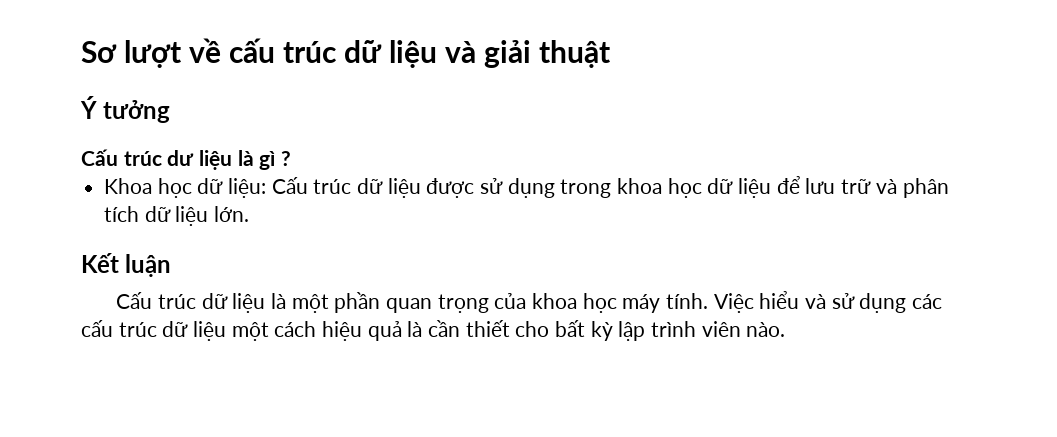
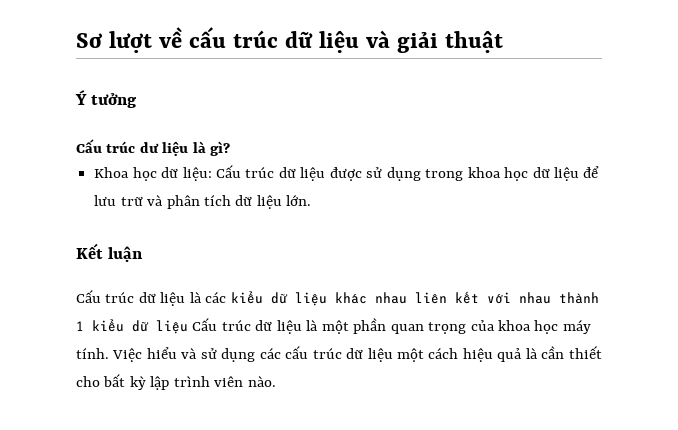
- Cấu trúc dư liệu là gì ?
+ Cấu trúc dư liệu là gì?
- Cấu trúc dữ liệu là một phần quan trọng của khoa học máy tính.
+ Cấu trúc dữ liệu là các kiểu dữ liệu khác nhau liên kết với nhau thành 1 kiểu dữ liệu Cấu trúc dữ liệu là một phần quan trọng của khoa học máy tính.

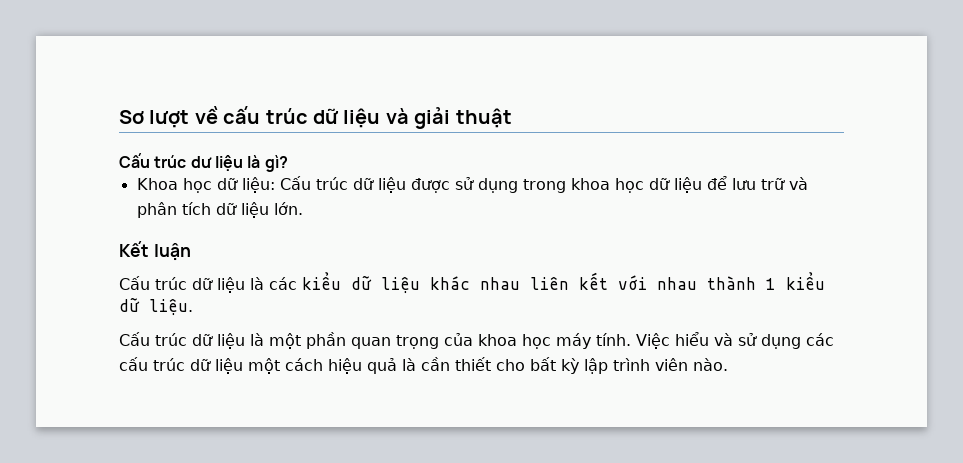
- Ý tưởng
- Cấu trúc dữ liệu là các kiểu dữ liệu khác nhau liên kết với nhau thành 1 kiểu dữ liệu Cấu trúc dữ liệu là một phần quan trọng của khoa học máy tính.
+ Cấu trúc dữ liệu là các kiểu dữ liệu khác nhau liên kết với nhau thành 1 kiểu dữ liệu.
+ Cấu trúc dữ liệu là một phần quan trọng của khoa học máy tính.

